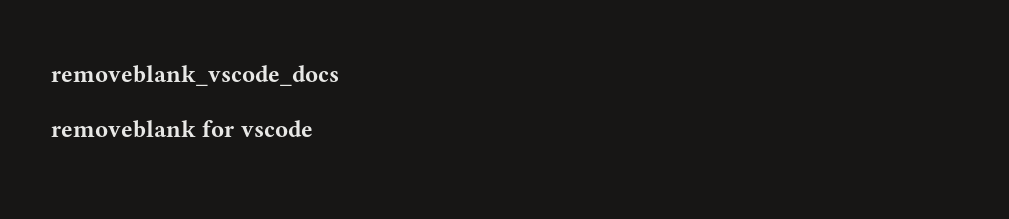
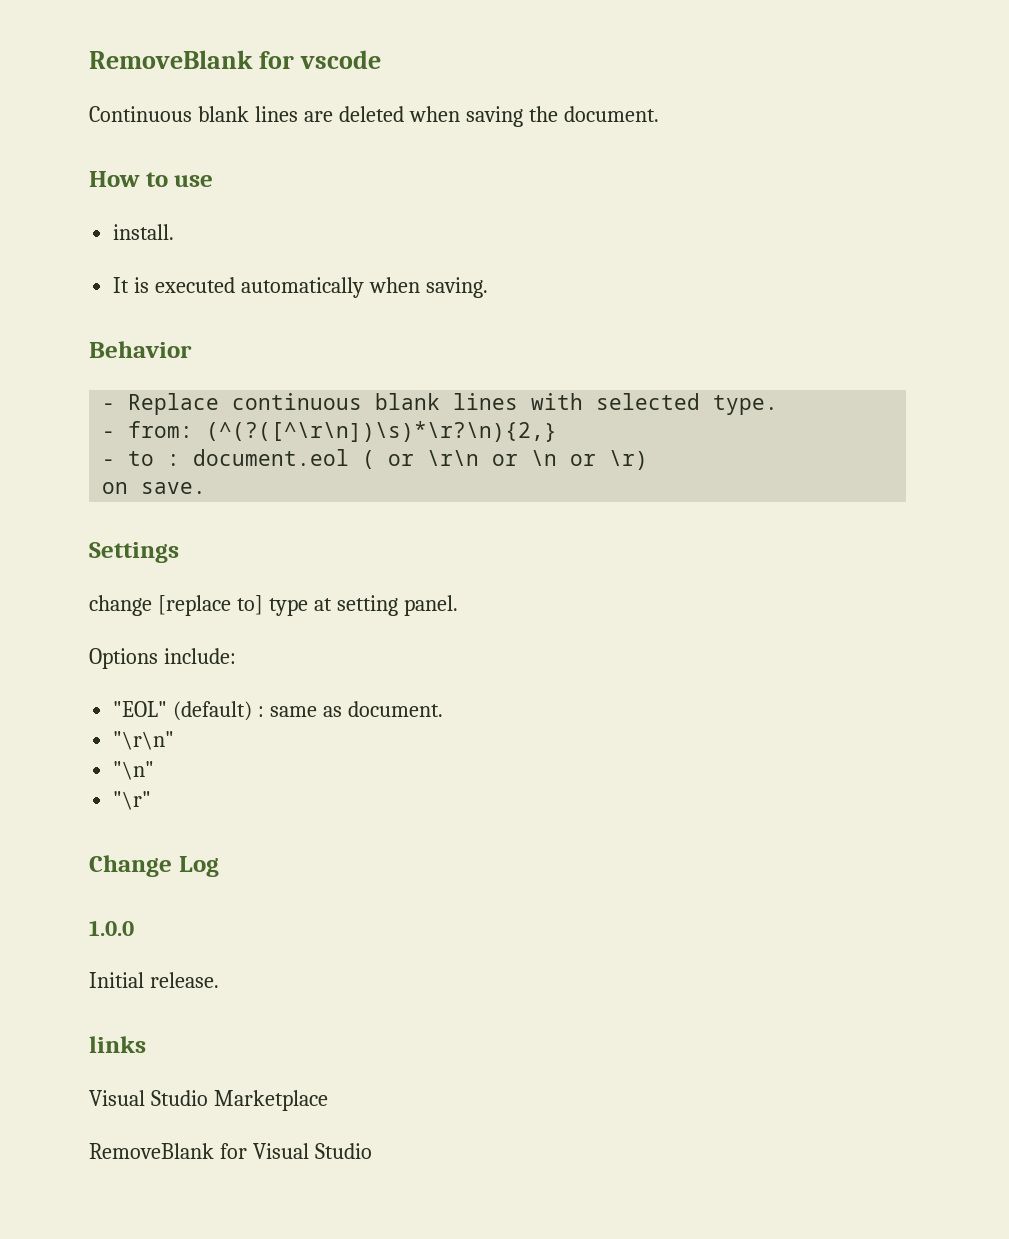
- removeblank_vscode_docs
- removeblank for vscode
+ RemoveBlank for vscode
+ Continuous blank lines are deleted when saving the document.
+ How to use
+ install.
+ It is executed automatically when saving.
+ Behavior
+ - Replace continuous blank lines with selected type.
+ - from: (^(?([^\r\n])\s)*\r?\n){2,}
+ - to : document.eol ( or \r\n or \n or \r)
+ on save.
+ Settings
+ change [replace to] type at setting panel.
+ Options include:
+ "EOL" (default) : same as document.
+ "\r\n"
+ "\n"
+ "\r"
+ Change Log
+ 1.0.0
+ Initial release.
+ links
+ Visual Studio Marketplace
+ RemoveBlank for Visual Studio

